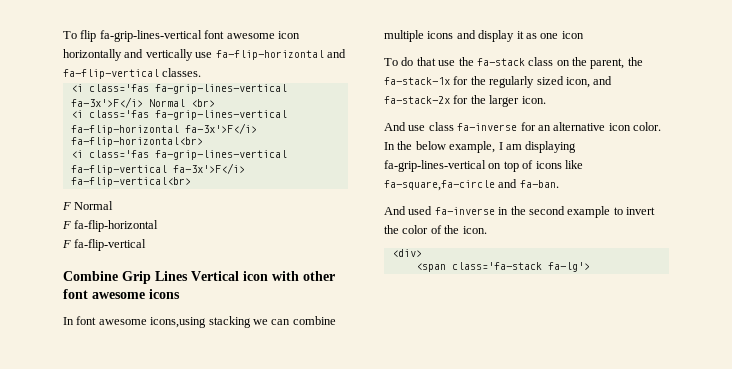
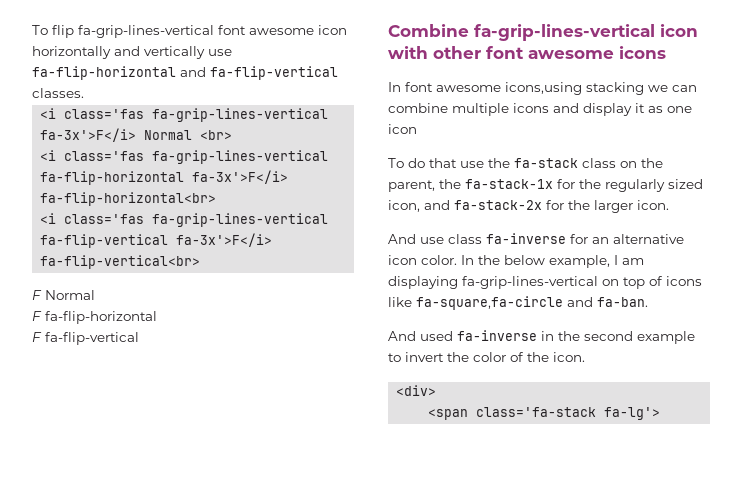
- Combine Grip Lines Vertical icon with other font awesome icons
+ Combine fa-grip-lines-vertical icon with other font awesome icons

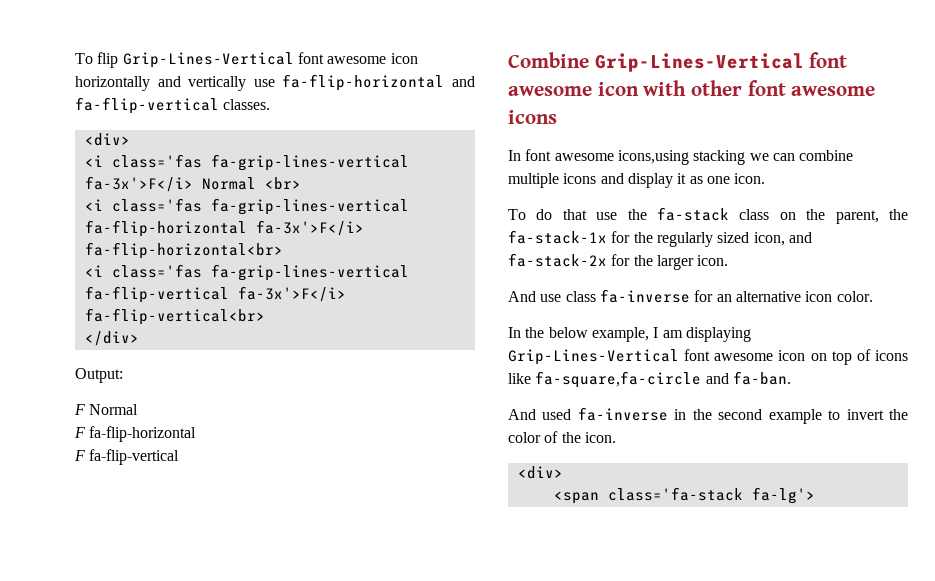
- To flip fa-grip-lines-vertical font awesome icon horizontally and vertically use fa-flip-horizontal and fa-flip-vertical classes.
+ To flip Grip-Lines-Vertical font awesome icon horizontally and vertically use fa-flip-horizontal and fa-flip-vertical classes.
+ <div>
+ </div>
+ Output:
- Combine fa-grip-lines-vertical icon with other font awesome icons
+ Combine Grip-Lines-Vertical font awesome icon with other font awesome icons
- In font awesome icons,using stacking we can combine multiple icons and display it as one icon
+ In font awesome icons,using stacking we can combine multiple icons and display it as one icon.
- And use class fa-inverse for an alternative icon color. In the below example, I am displaying fa-grip-lines-vertical on top of icons like fa-square,fa-circle and fa-ban.
+ And use class fa-inverse for an alternative icon color.
+ In the below example, I am displaying Grip-Lines-Vertical font awesome icon on top of icons like fa-square,fa-circle and fa-ban.

